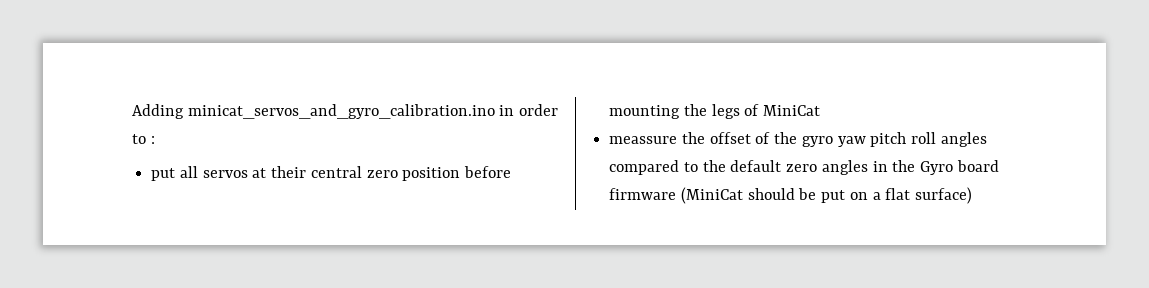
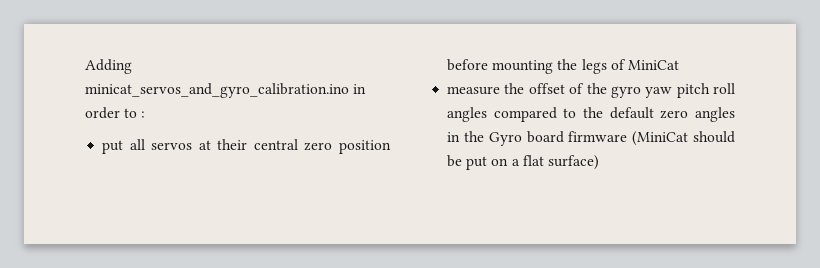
- meassure the offset of the gyro yaw pitch roll angles compared to the default zero angles in the Gyro board firmware (MiniCat should be put on a flat surface)
+ measure the offset of the gyro yaw pitch roll angles compared to the default zero angles in the Gyro board firmware (MiniCat should be put on a flat surface)

